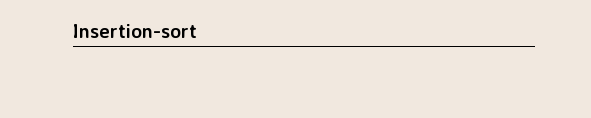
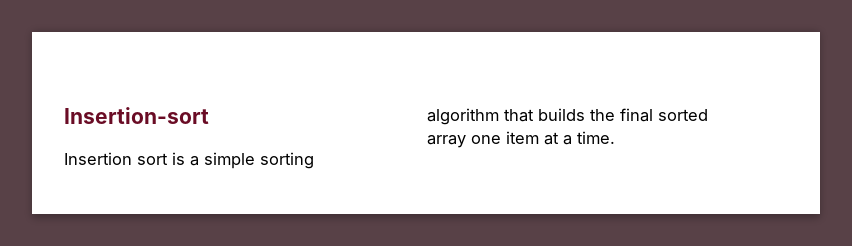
+ Insertion sort is a simple sorting algorithm that builds the final sorted array one item at a time.

